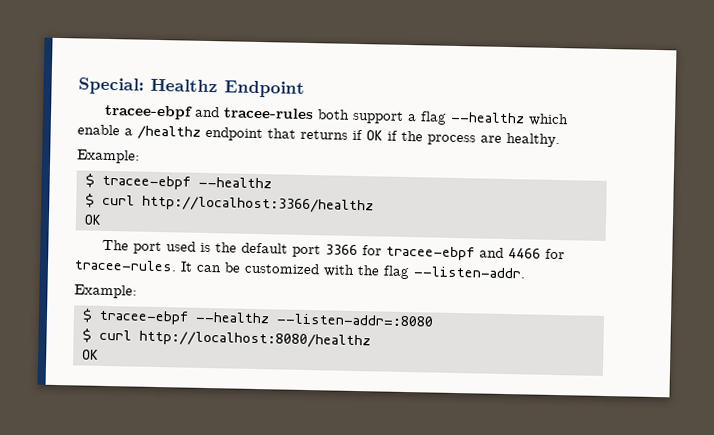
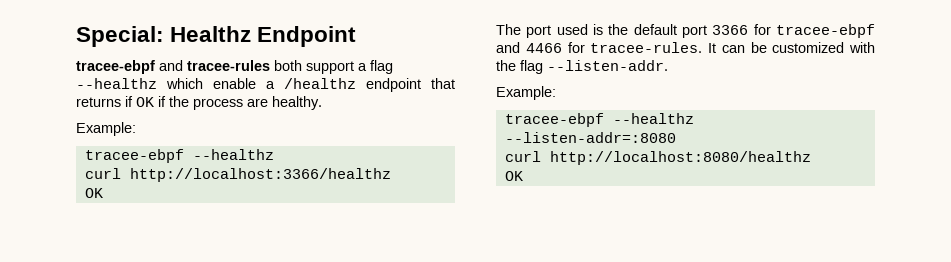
  tracee-ebpf and tracee-rules both support a flag --healthz which enable a /healthz endpoint that returns if OK if the process are healthy.
  Example:
- $ tracee-ebpf --healthz
+ tracee-ebpf --healthz
- $ curl http://localhost:3366/healthz
+ curl http://localhost:3366/healthz
- $ tracee-ebpf --healthz --listen-addr=:8080
+ tracee-ebpf --healthz --listen-addr=:8080
- $ curl http://localhost:8080/healthz
+ curl http://localhost:8080/healthz

